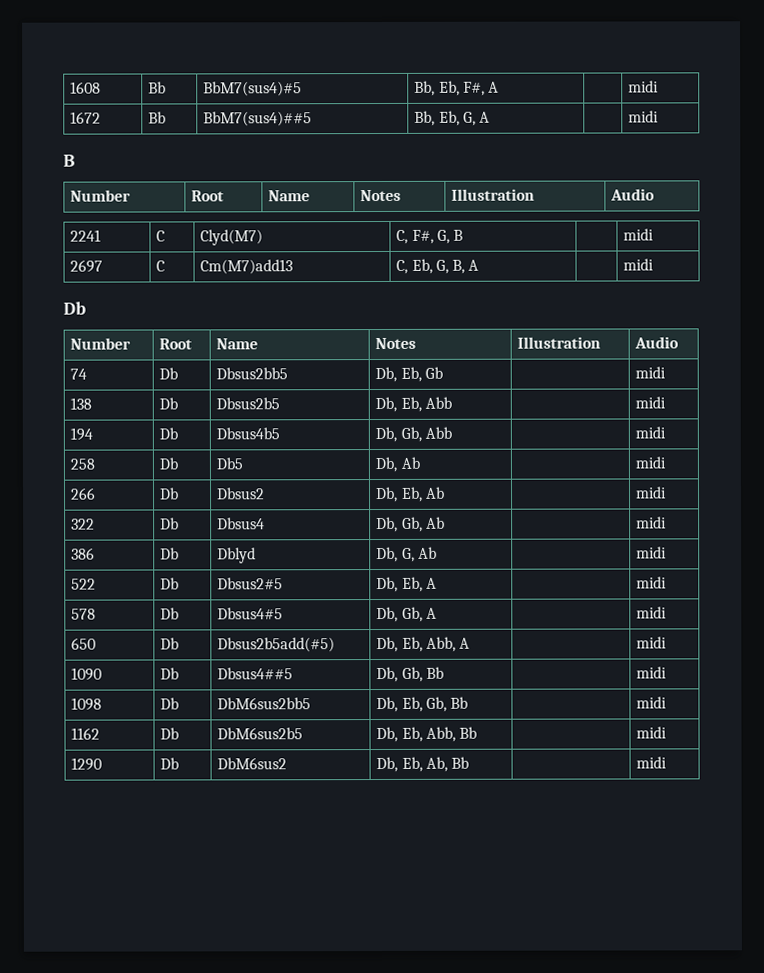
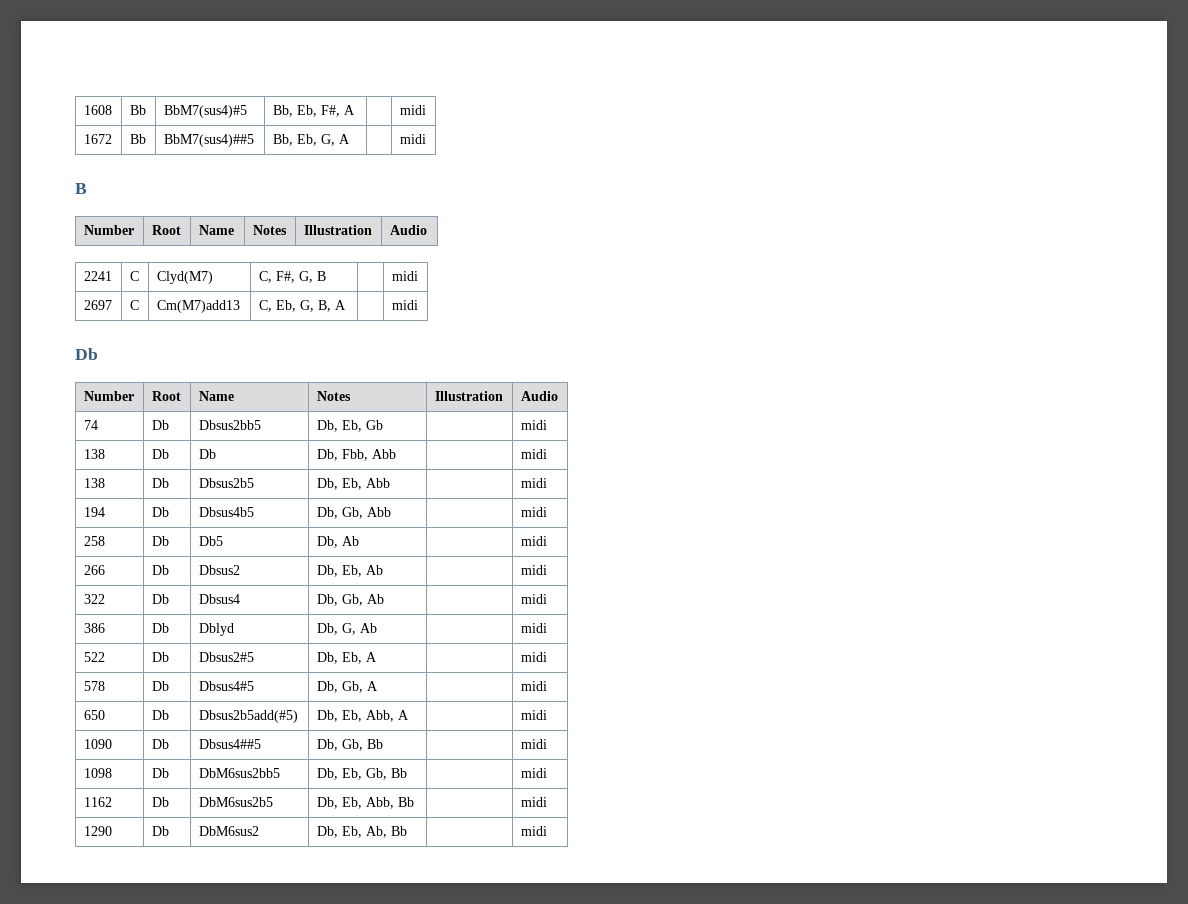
+ 138 | Db | Db | Db, Fbb, Abb | | midi

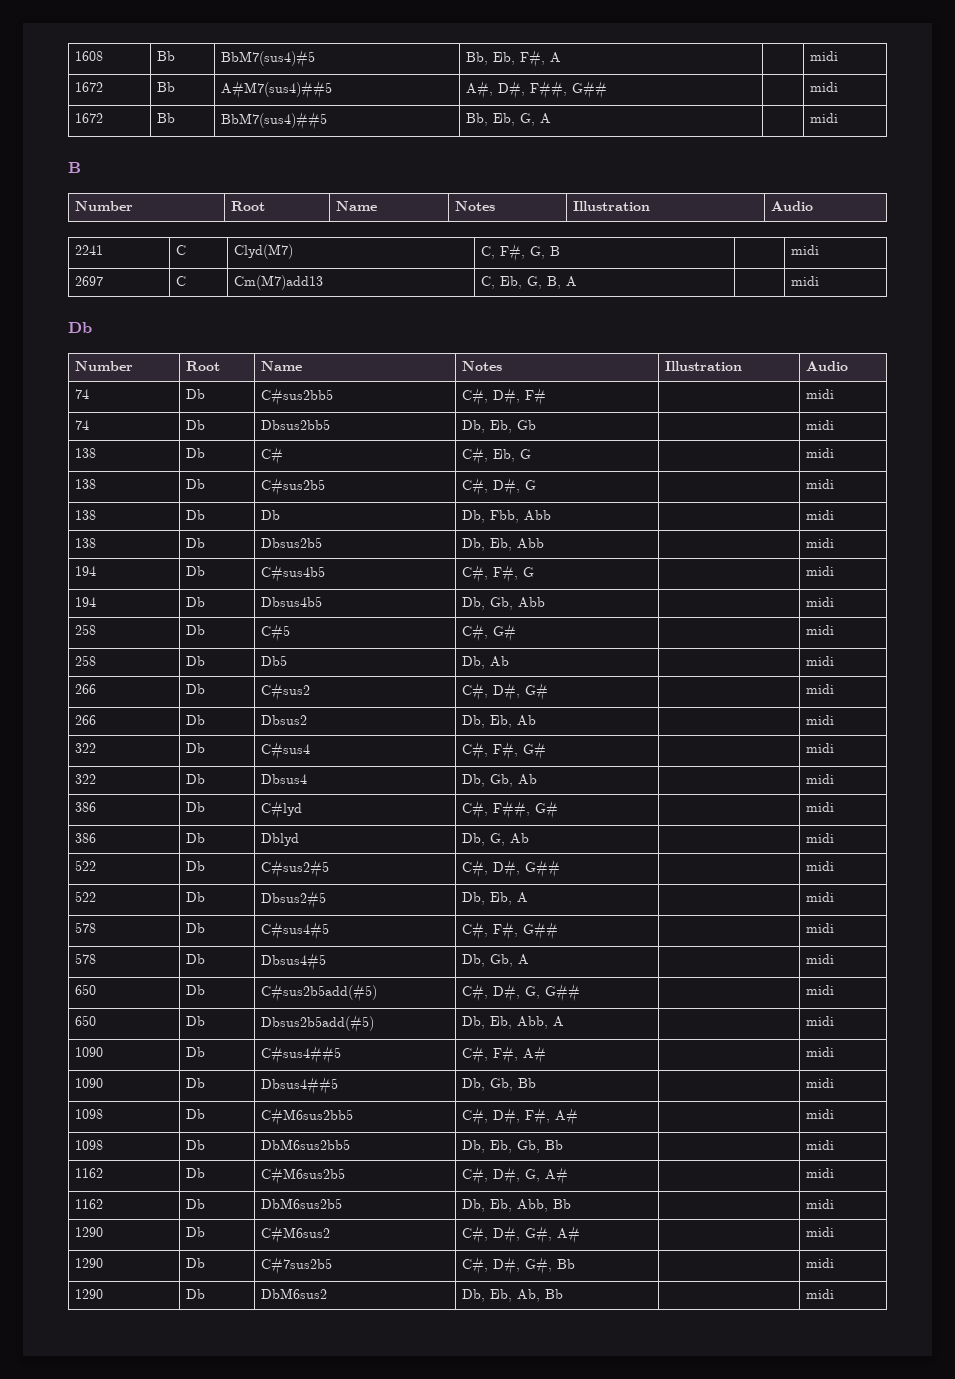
+ 1672 | Bb | A#M7(sus4)##5 | A#, D#, F##, G## | | midi
+ 74 | Db | C#sus2bb5 | C#, D#, F# | | midi
+ 138 | Db | C# | C#, Eb, G | | midi
+ 138 | Db | C#sus2b5 | C#, D#, G | | midi
+ 194 | Db | C#sus4b5 | C#, F#, G | | midi
+ 258 | Db | C#5 | C#, G# | | midi
+ 266 | Db | C#sus2 | C#, D#, G# | | midi
+ 322 | Db | C#sus4 | C#, F#, G# | | midi
+ 386 | Db | C#lyd | C#, F##, G# | | midi
+ 522 | Db | C#sus2#5 | C#, D#, G## | | midi
+ 578 | Db | C#sus4#5 | C#, F#, G## | | midi
+ 650 | Db | C#sus2b5add(#5) | C#, D#, G, G## | | midi
+ 1090 | Db | C#sus4##5 | C#, F#, A# | | midi
+ 1098 | Db | C#M6sus2bb5 | C#, D#, F#, A# | | midi
+ 1162 | Db | C#M6sus2b5 | C#, D#, G, A# | | midi
+ 1290 | Db | C#M6sus2 | C#, D#, G#, A# | | midi
+ 1290 | Db | C#7sus2b5 | C#, D#, G#, Bb | | midi

